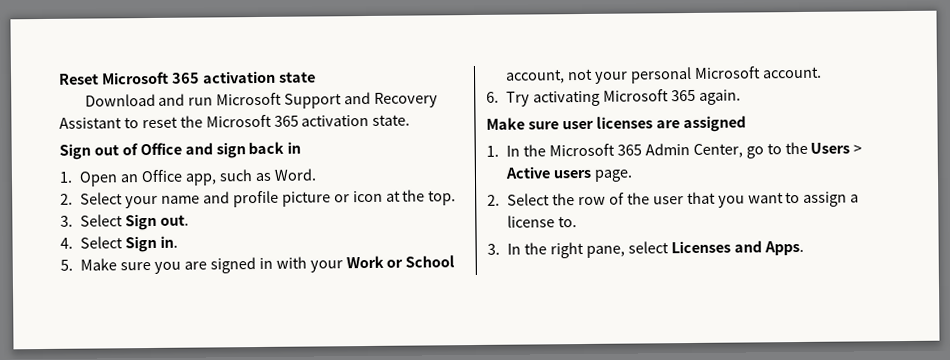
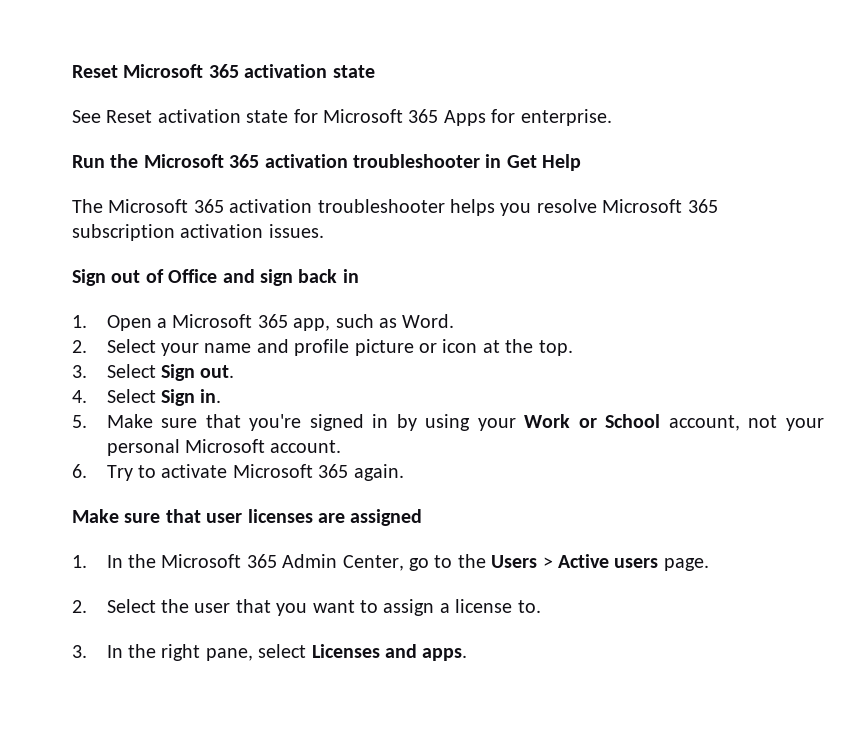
- Download and run Microsoft Support and Recovery Assistant to reset the Microsoft 365 activation state.
+ See Reset activation state for Microsoft 365 Apps for enterprise.
+ Run the Microsoft 365 activation troubleshooter in Get Help
+ The Microsoft 365 activation troubleshooter helps you resolve Microsoft 365 subscription activation issues.
- 1. Open an Office app, such as Word.
+ 1. Open a Microsoft 365 app, such as Word.
- 5. Make sure you are signed in with your Work or School account, not your personal Microsoft account.
+ 5. Make sure that you're signed in by using your Work or School account, not your personal Microsoft account.
- 6. Try activating Microsoft 365 again.
+ 6. Try to activate Microsoft 365 again.
- Make sure user licenses are assigned
+ Make sure that user licenses are assigned
- 2. Select the row of the user that you want to assign a license to.
+ 2. Select the user that you want to assign a license to.
- 3. In the right pane, select Licenses and Apps.
+ 3. In the right pane, select Licenses and apps.

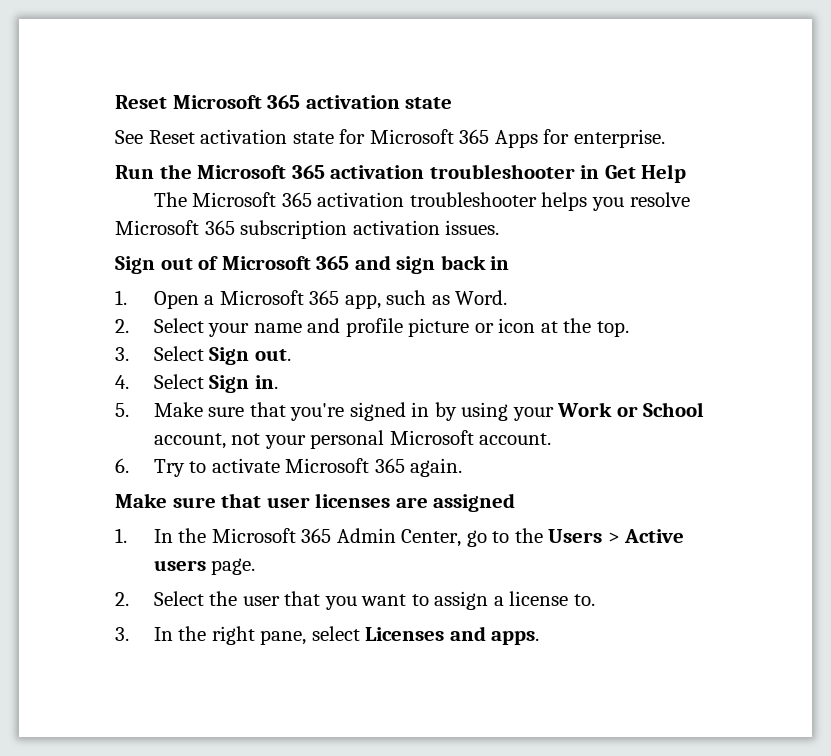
- Sign out of Office and sign back in
+ Sign out of Microsoft 365 and sign back in

